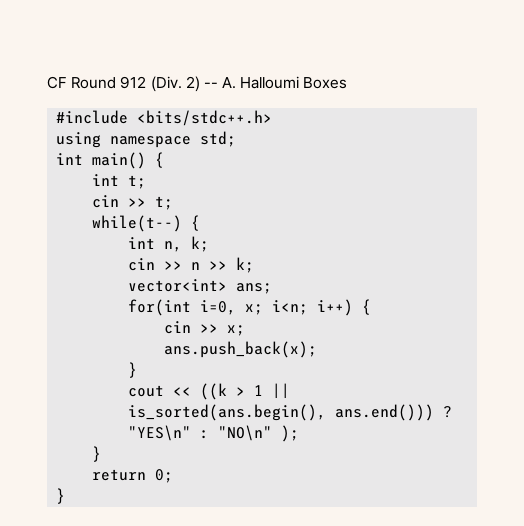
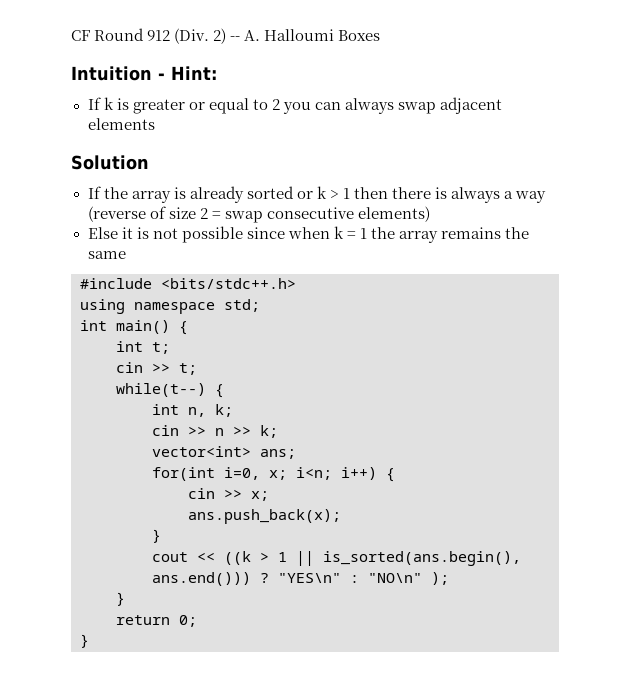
+ Intuition - Hint:
+ If k is greater or equal to 2 you can always swap adjacent elements
+ Solution
+ If the array is already sorted or k > 1 then there is always a way (reverse of size 2 = swap consecutive elements)
+ Else it is not possible since when k = 1 the array remains the same

